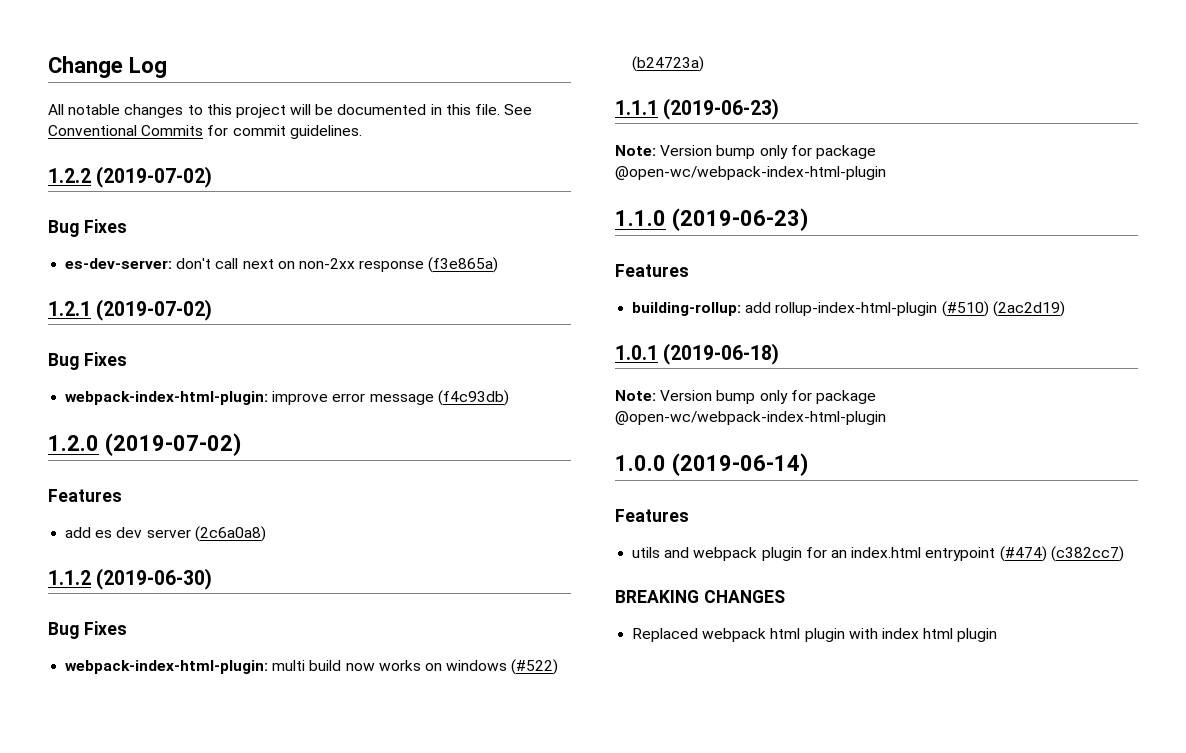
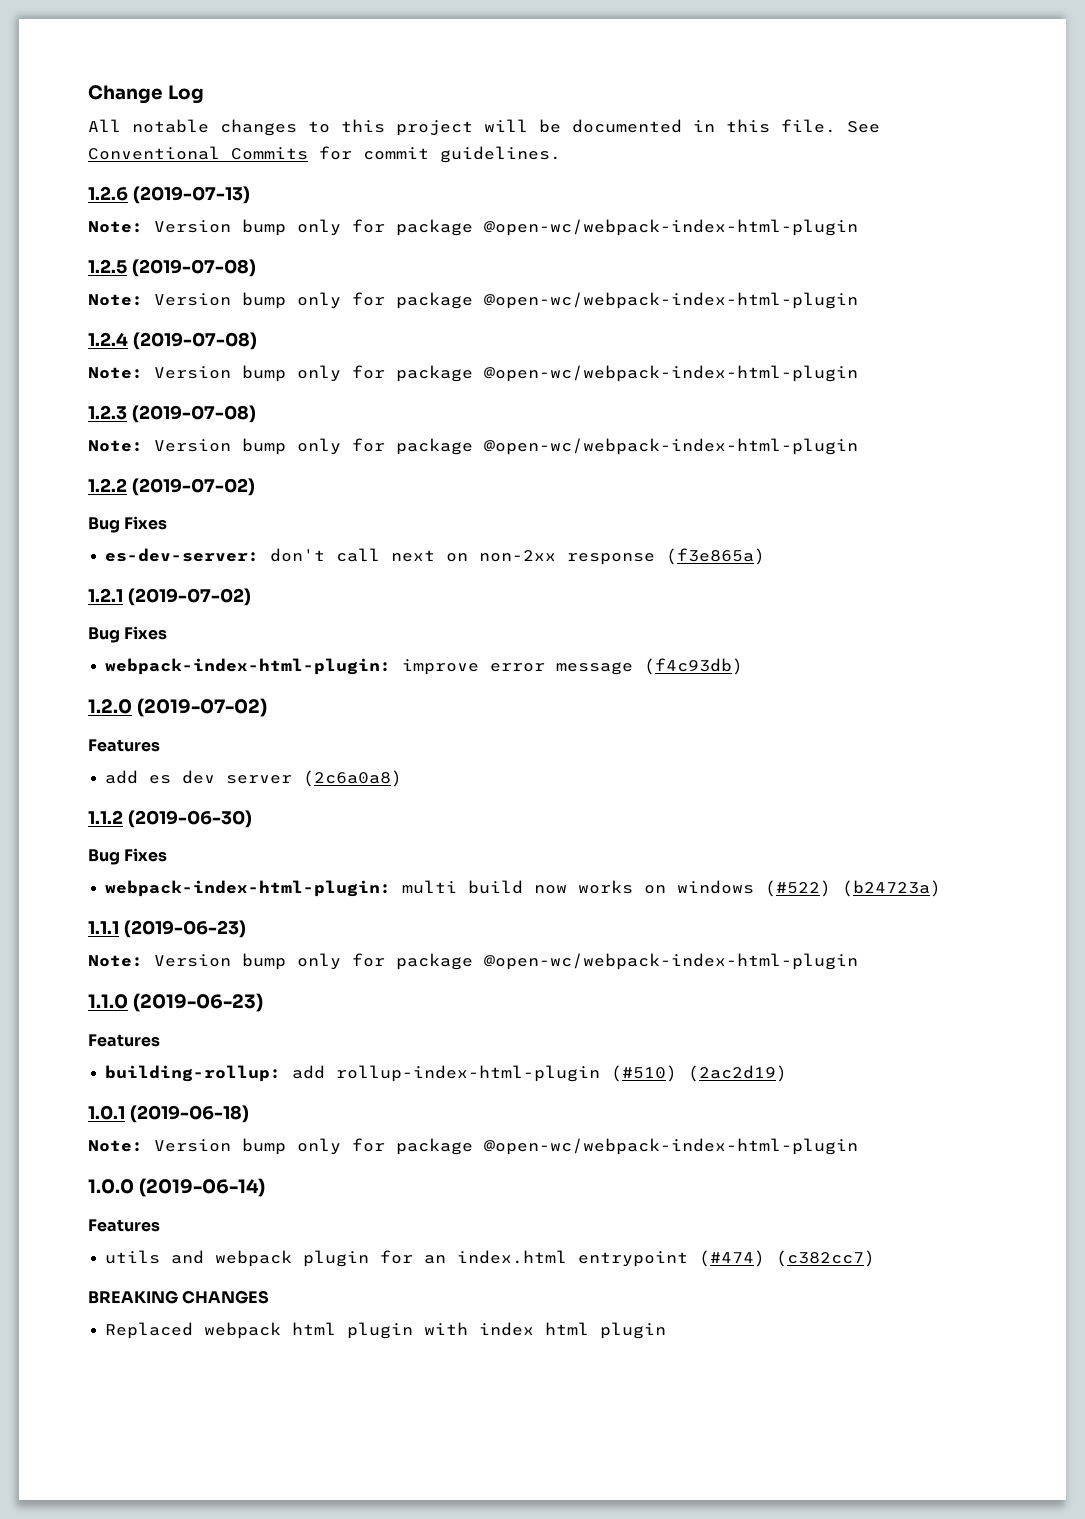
+ 1.2.6 (2019-07-13)
+ Note: Version bump only for package @open-wc/webpack-index-html-plugin
+ 1.2.5 (2019-07-08)
+ Note: Version bump only for package @open-wc/webpack-index-html-plugin
+ 1.2.4 (2019-07-08)
+ Note: Version bump only for package @open-wc/webpack-index-html-plugin
+ 1.2.3 (2019-07-08)
+ Note: Version bump only for package @open-wc/webpack-index-html-plugin

